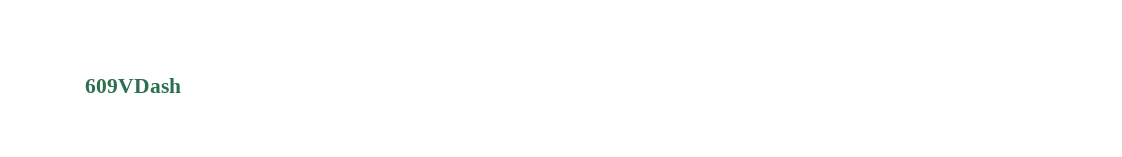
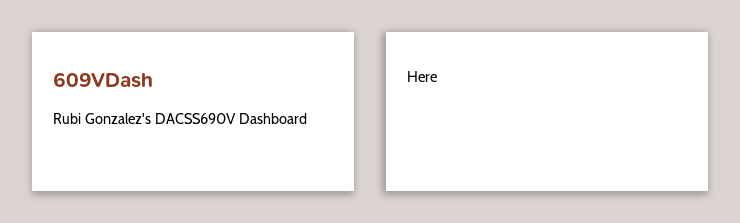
+ Rubi Gonzalez's DACSS690V Dashboard Here

